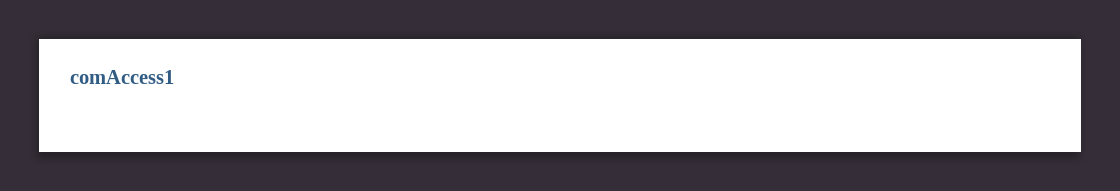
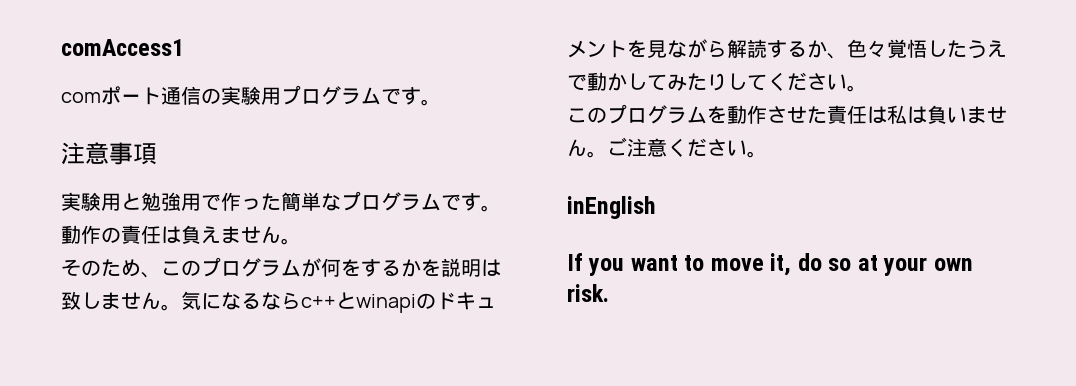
+ comポート通信の実験用プログラムです。
+ 注意事項
+ 実験用と勉強用で作った簡単なプログラムです。動作の責任は負えません。
+ そのため、このプログラムが何をするかを説明は致しません。気になるならc++とwinapiのドキュメントを見ながら解読するか、色々覚悟したうえで動かしてみたりしてください。
+ このプログラムを動作させた責任は私は負いません。ご注意ください。
+ inEnglish
+ If you want to move it, do so at your own risk.

